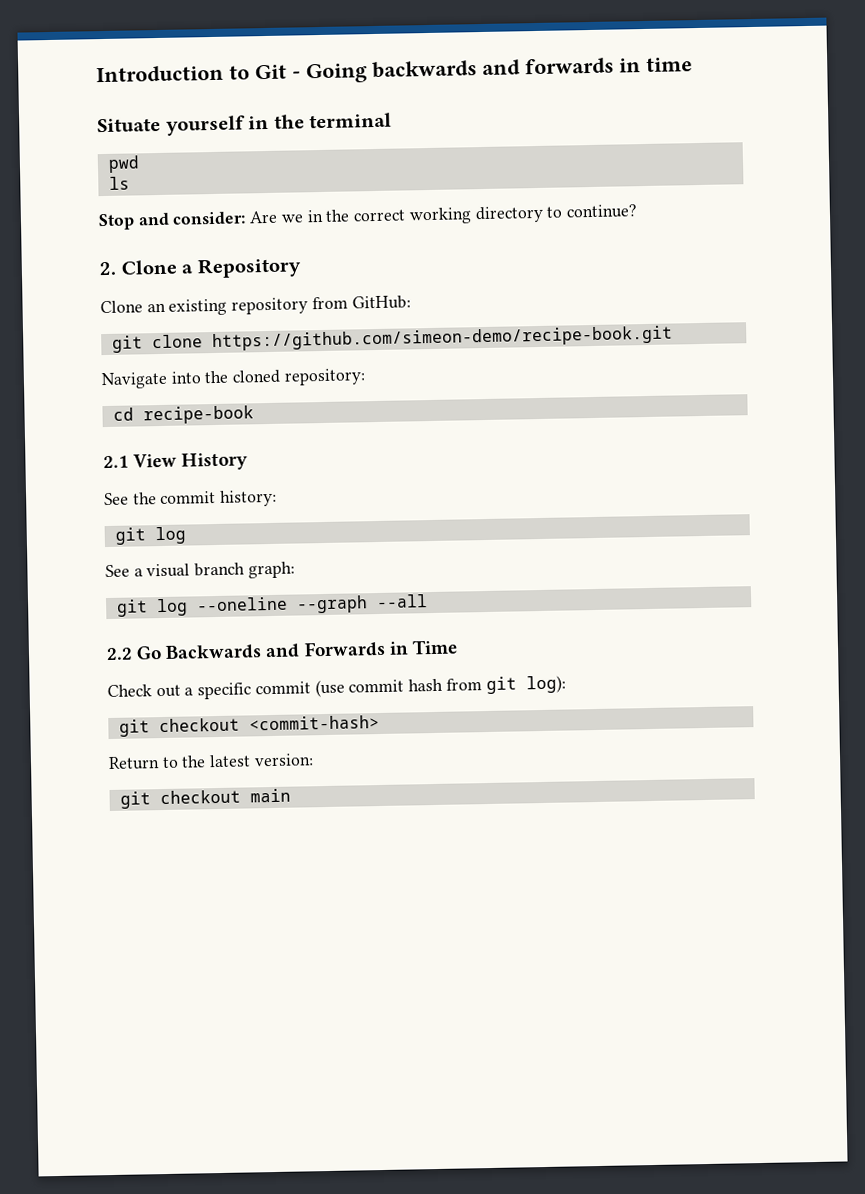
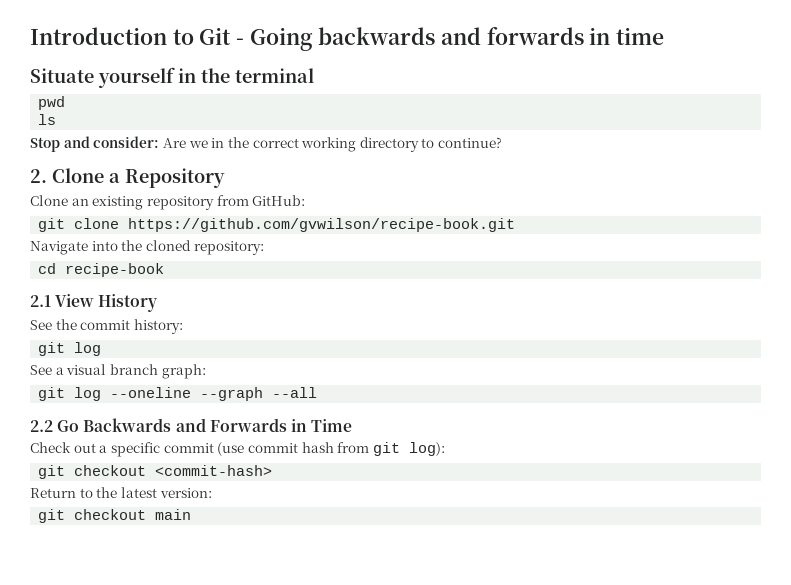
- git clone https://github.com/simeon-demo/recipe-book.git
+ git clone https://github.com/gvwilson/recipe-book.git

